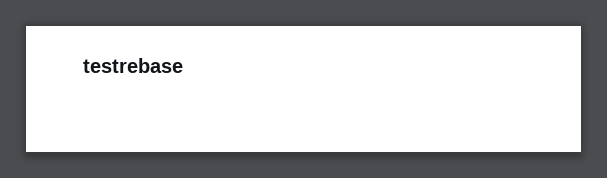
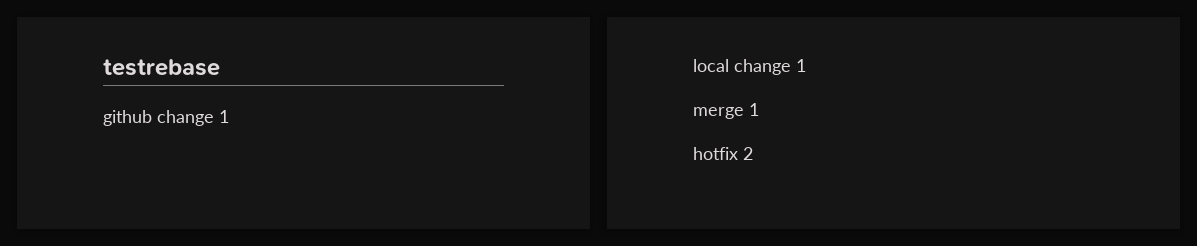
+ github change 1
+ local change 1
+ merge 1
+ hotfix 2

